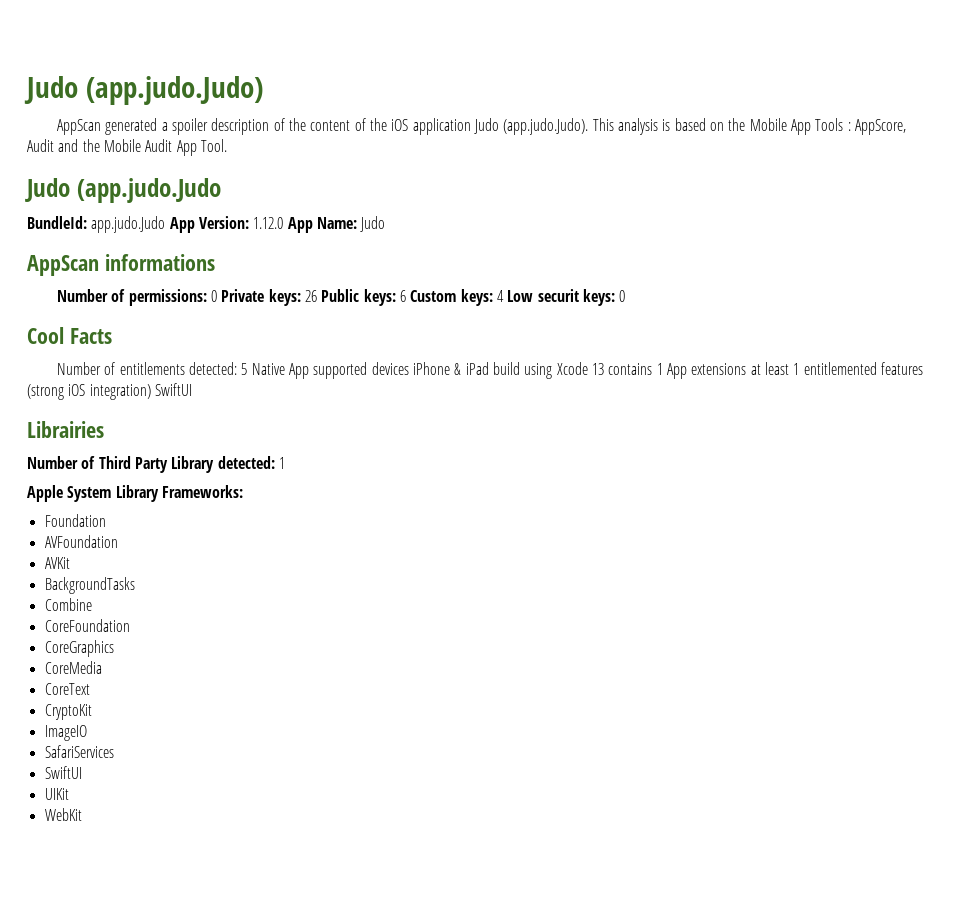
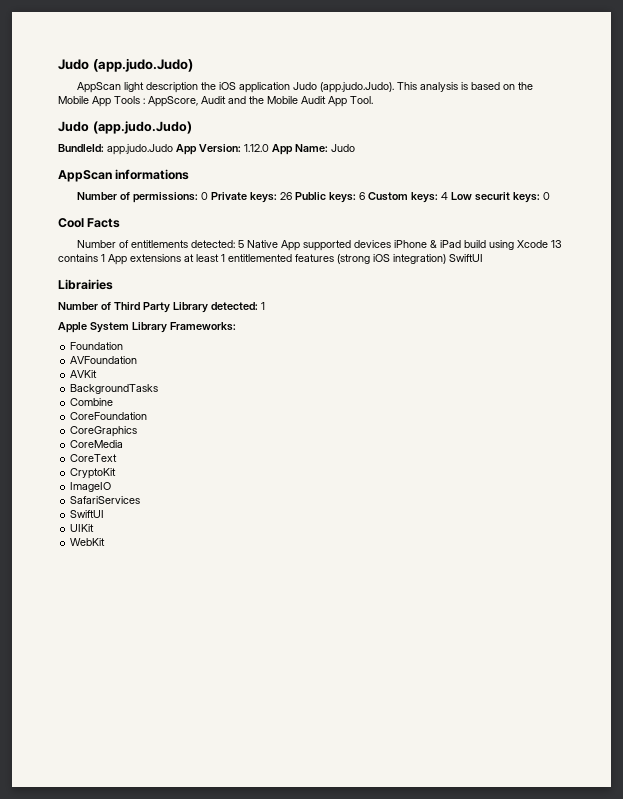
- AppScan generated a spoiler description of the content of the iOS application Judo (app.judo.Judo). This analysis is based on the Mobile App Tools : AppScore, Audit and the Mobile Audit App Tool.
- Judo (app.judo.Judo
+ AppScan light description the iOS application Judo (app.judo.Judo). This analysis is based on the Mobile App Tools : AppScore, Audit and the Mobile Audit App Tool.
+ Judo (app.judo.Judo)

